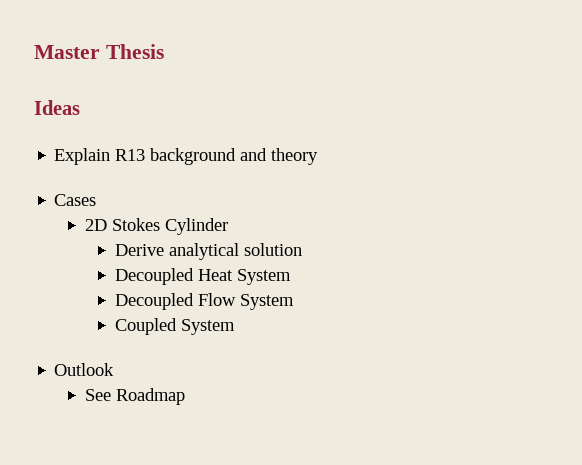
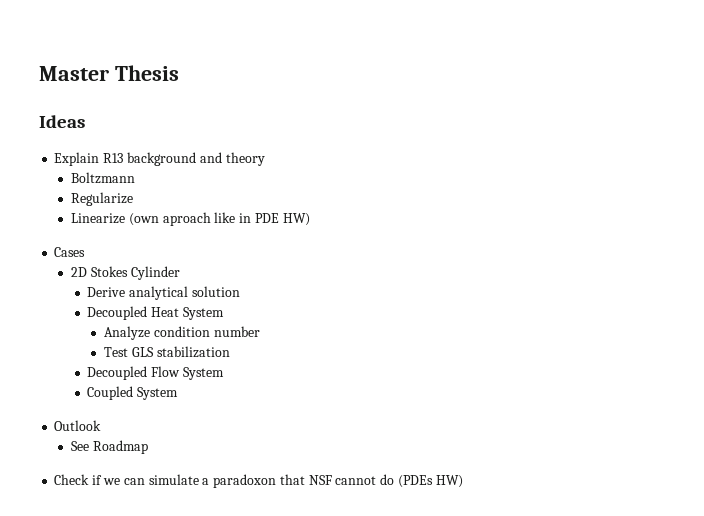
+ Boltzmann
+ Regularize
+ Linearize (own aproach like in PDE HW)
+ Analyze condition number
+ Test GLS stabilization
+ Check if we can simulate a paradoxon that NSF cannot do (PDEs HW)

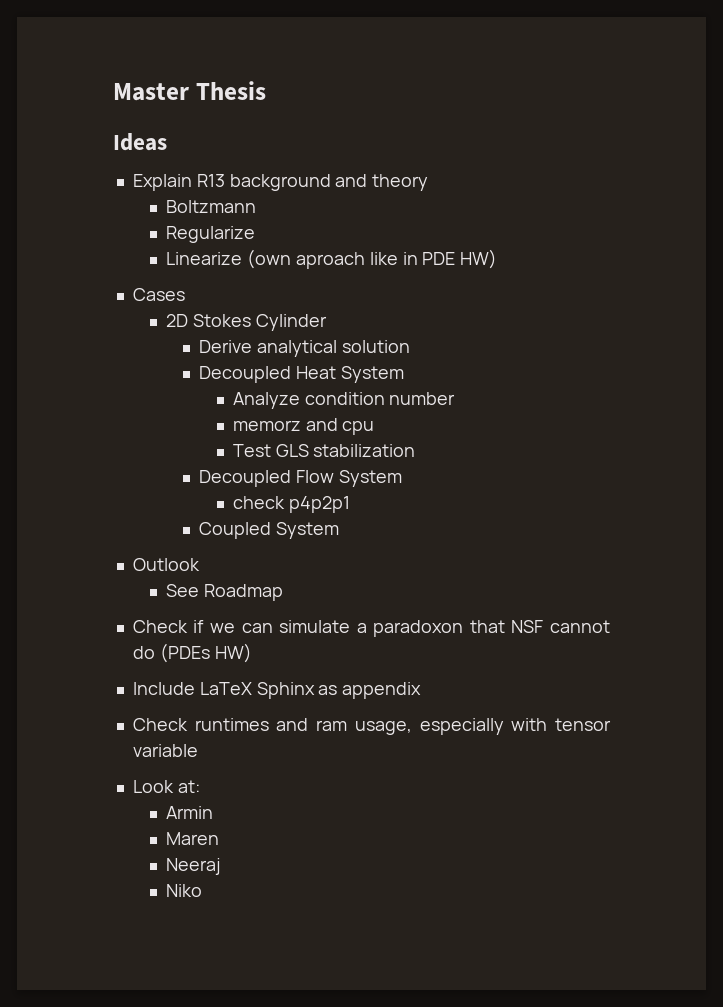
+ memorz and cpu
+ check p4p2p1
+ Include LaTeX Sphinx as appendix
+ Check runtimes and ram usage, especially with tensor variable
+ Look at:
+ Armin
+ Maren
+ Neeraj
+ Niko

